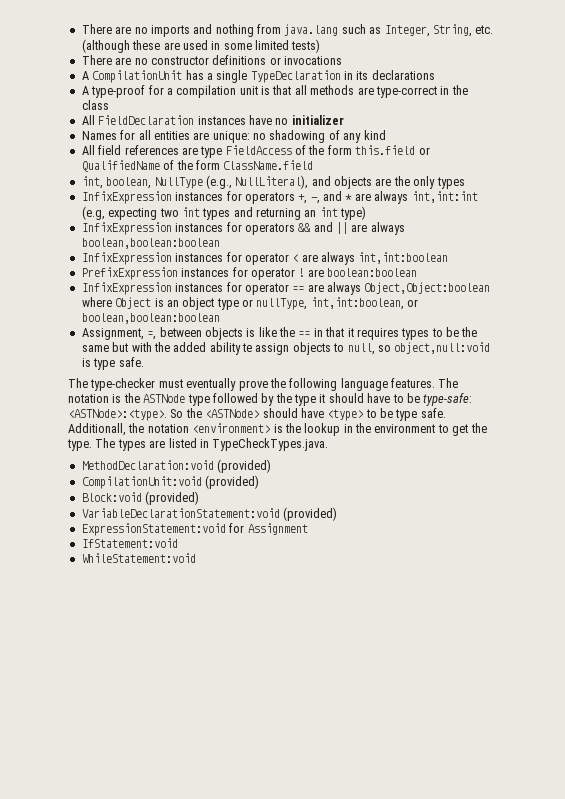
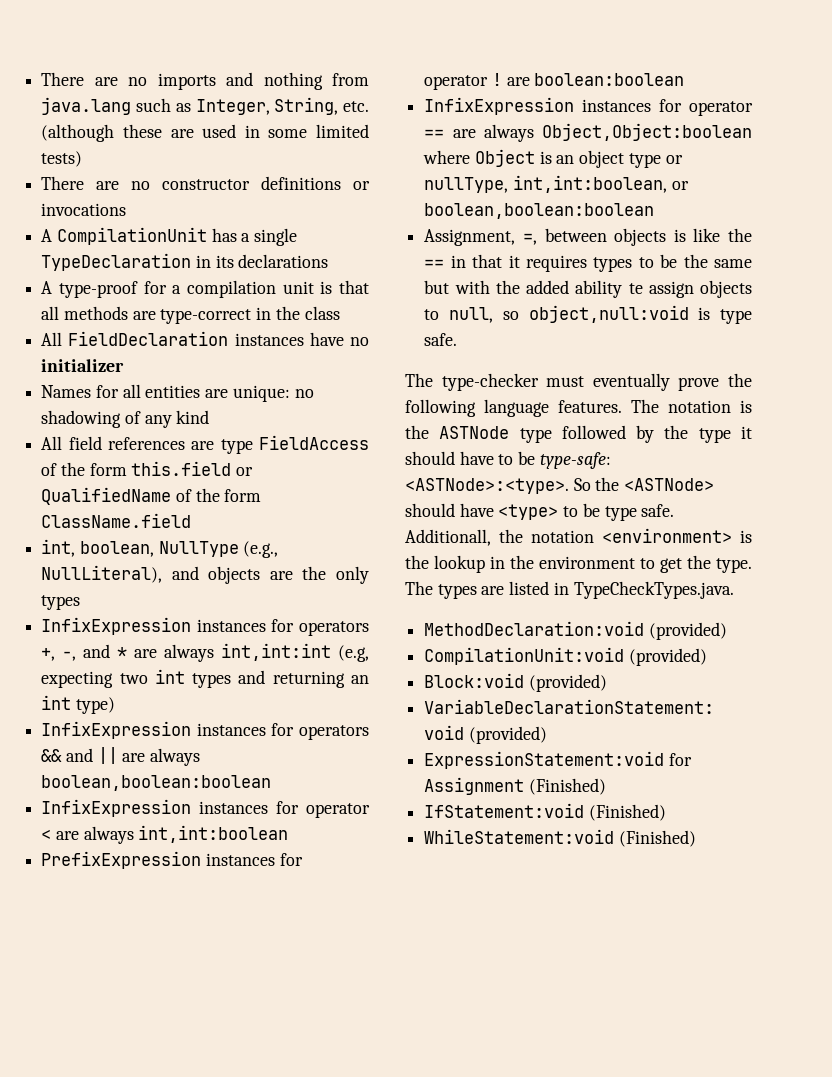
- ExpressionStatement:void for Assignment
+ ExpressionStatement:void for Assignment (Finished)
- IfStatement:void
+ IfStatement:void (Finished)
- WhileStatement:void
+ WhileStatement:void (Finished)

